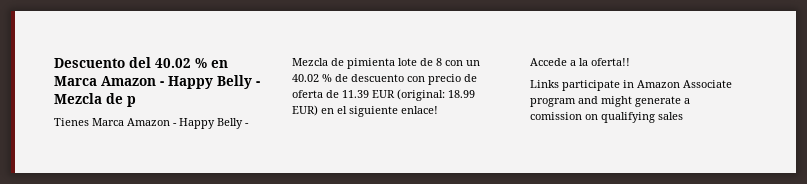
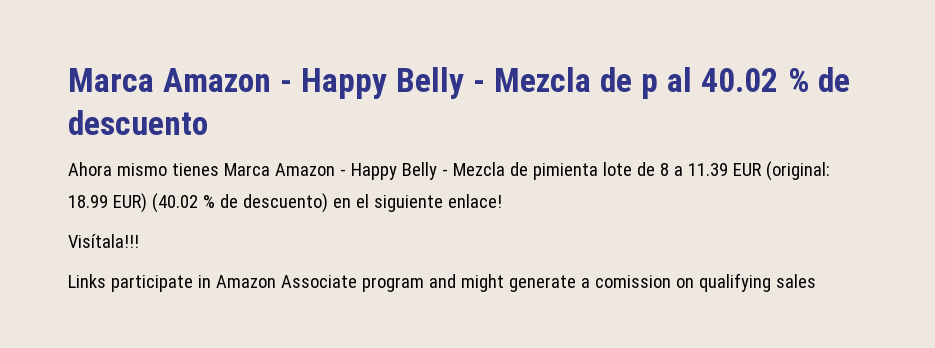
- Descuento del 40.02 % en Marca Amazon - Happy Belly - Mezcla de p
- Tienes Marca Amazon - Happy Belly - Mezcla de pimienta lote de 8 con un 40.02 % de descuento con precio de oferta de 11.39 EUR (original: 18.99 EUR) en el siguiente enlace!
+ Marca Amazon - Happy Belly - Mezcla de p al 40.02 % de descuento
+ Ahora mismo tienes Marca Amazon - Happy Belly - Mezcla de pimienta lote de 8 a 11.39 EUR (original: 18.99 EUR) (40.02 % de descuento) en el siguiente enlace!
- Accede a la oferta!!
+ Visítala!!!

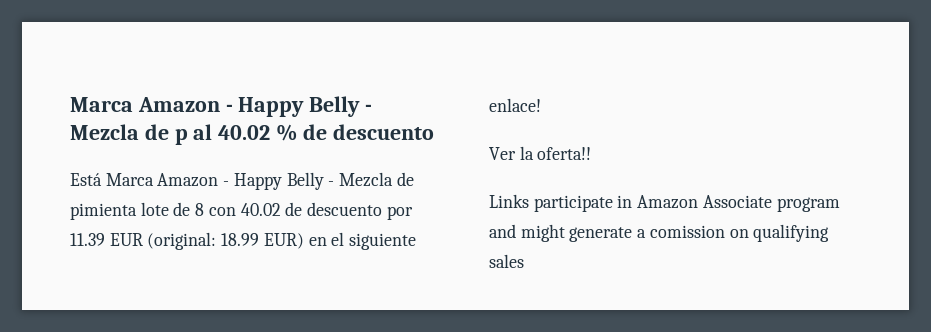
- Ahora mismo tienes Marca Amazon - Happy Belly - Mezcla de pimienta lote de 8 a 11.39 EUR (original: 18.99 EUR) (40.02 % de descuento) en el siguiente enlace!
+ Está Marca Amazon - Happy Belly - Mezcla de pimienta lote de 8 con 40.02 de descuento por 11.39 EUR (original: 18.99 EUR) en el siguiente enlace!
- Visítala!!!
+ Ver la oferta!!

